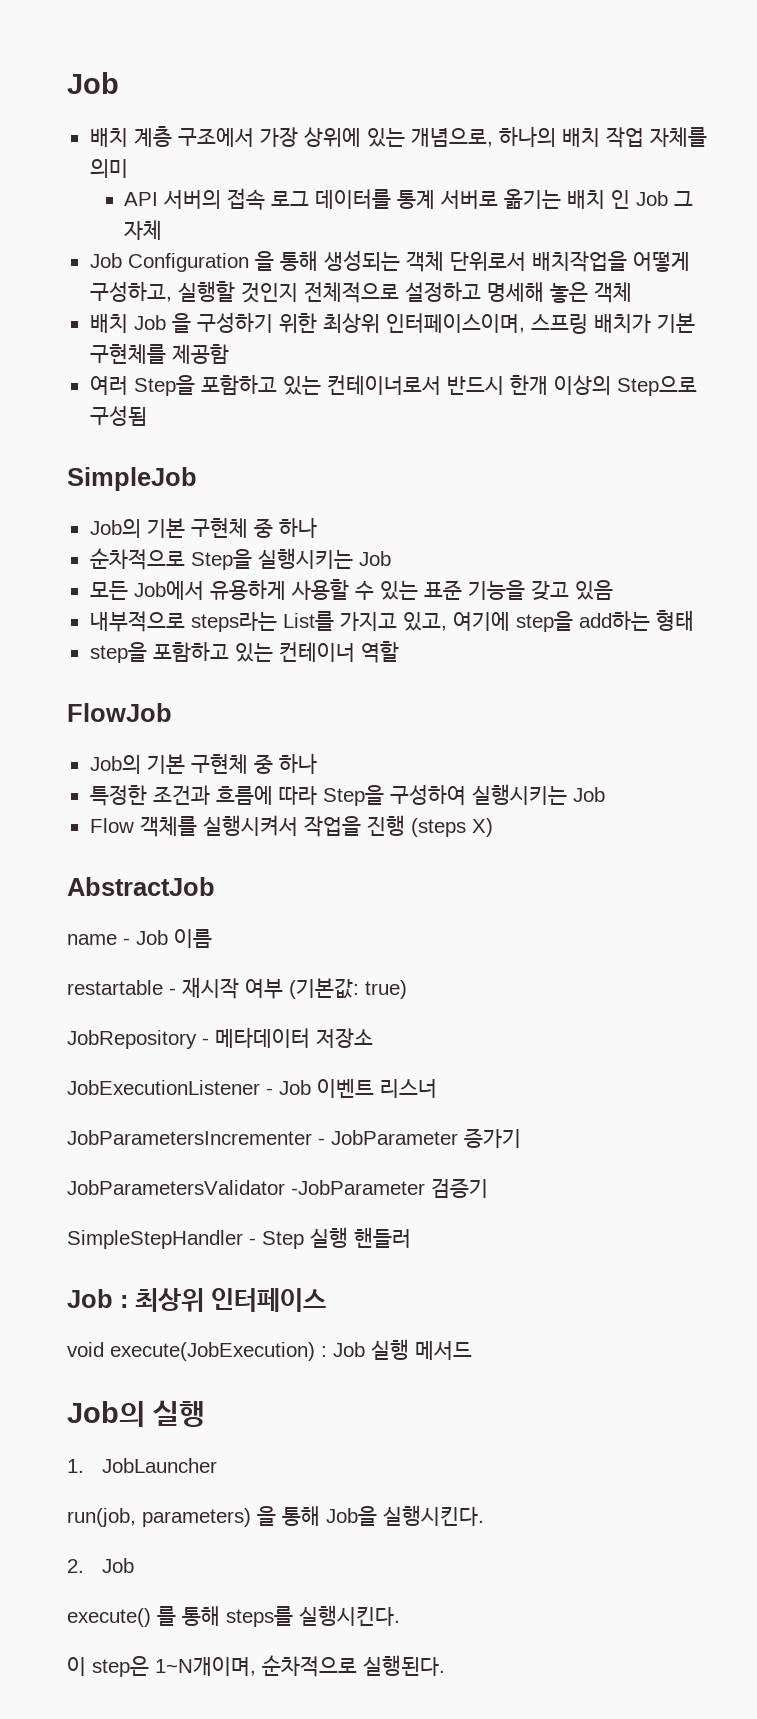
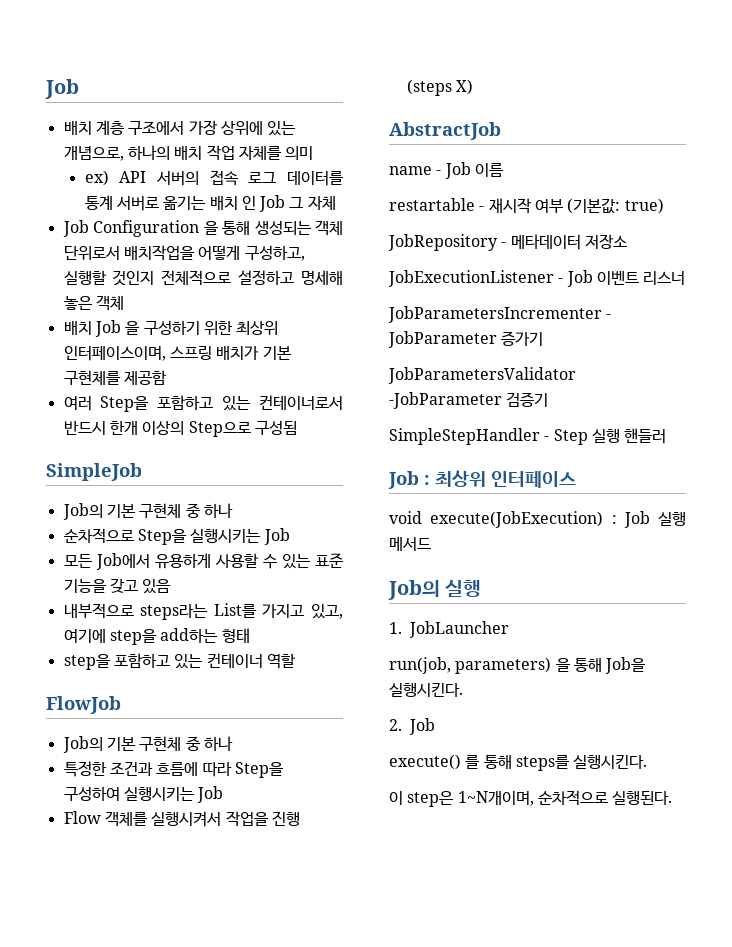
- API 서버의 접속 로그 데이터를 통계 서버로 옮기는 배치 인 Job 그 자체
+ ex) API 서버의 접속 로그 데이터를 통계 서버로 옮기는 배치 인 Job 그 자체

